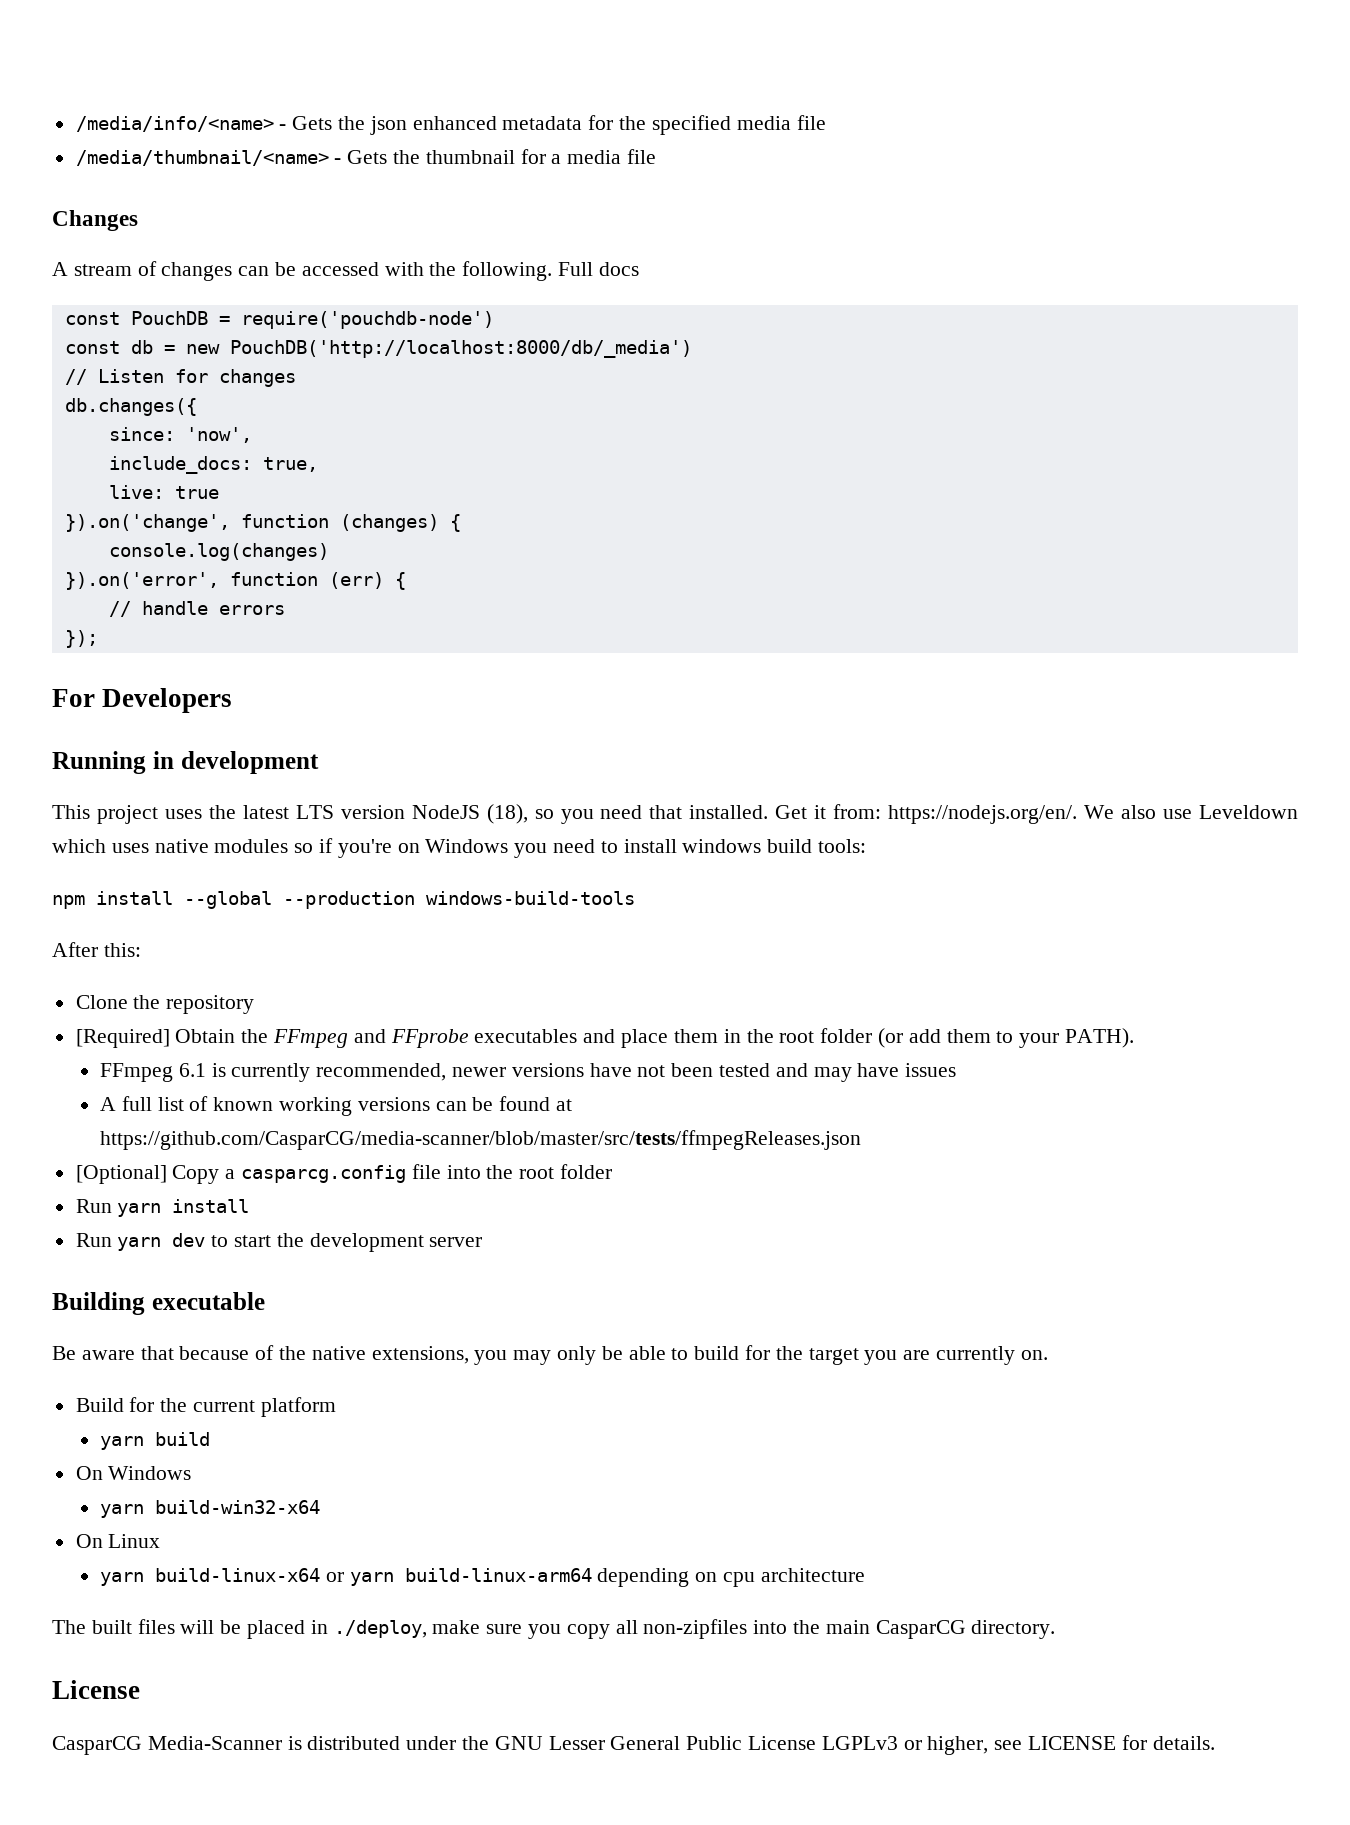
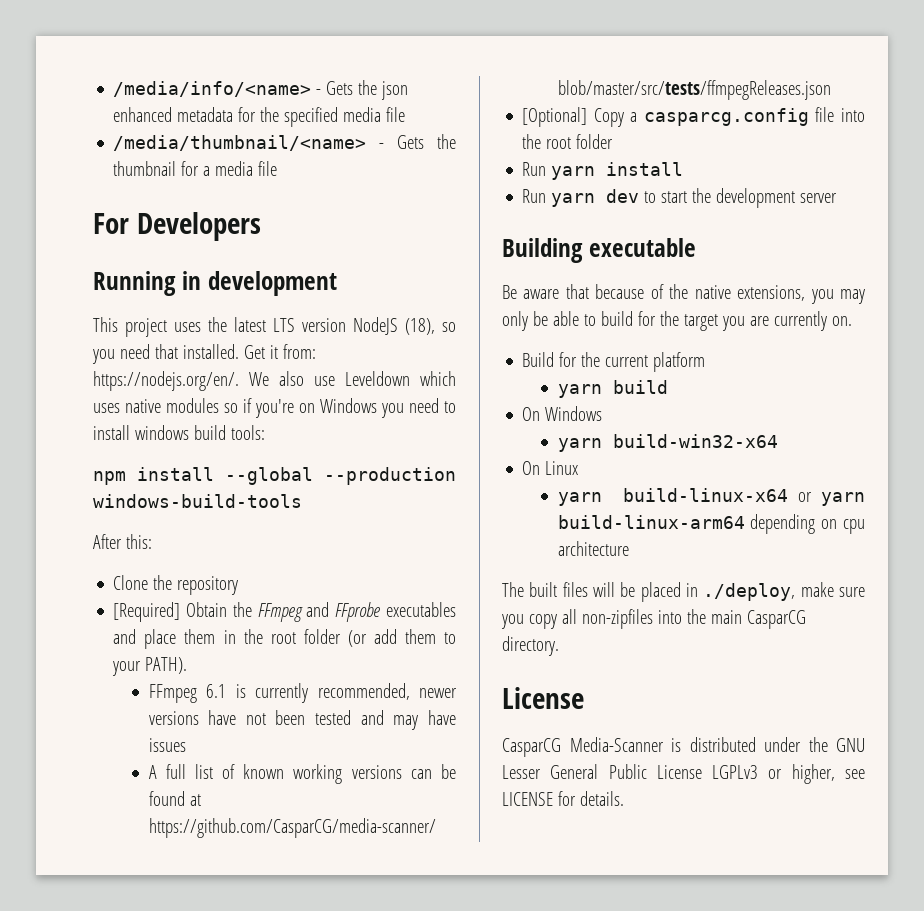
- Changes
- A stream of changes can be accessed with the following. Full docs
- const PouchDB = require('pouchdb-node')
- const db = new PouchDB('http://localhost:8000/db/_media')
- // Listen for changes
- db.changes({
- since: 'now',
- include_docs: true,
- live: true
- }).on('change', function (changes) {
- console.log(changes)
- }).on('error', function (err) {
- // handle errors
- });

